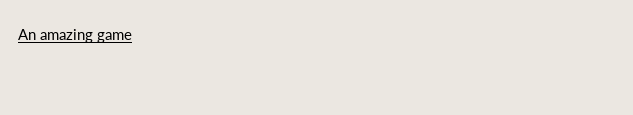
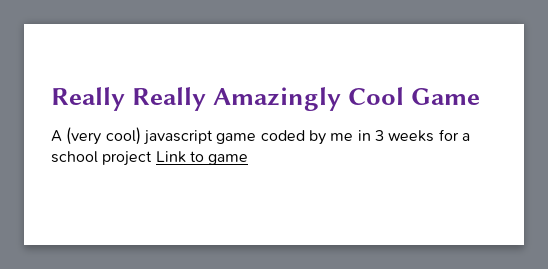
- An amazing game
+ Really Really Amazingly Cool Game
+ A (very cool) javascript game coded by me in 3 weeks for a school project Link to game

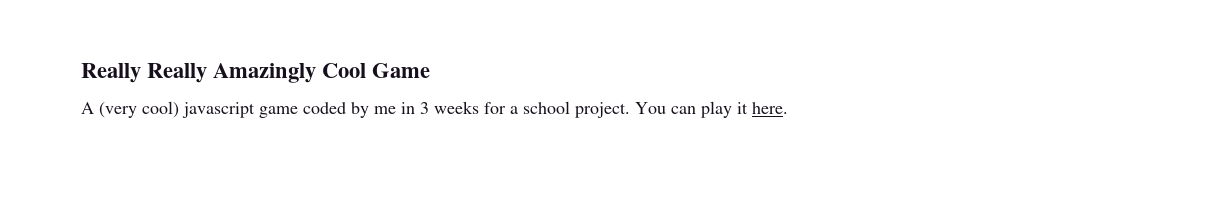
- A (very cool) javascript game coded by me in 3 weeks for a school project Link to game
+ A (very cool) javascript game coded by me in 3 weeks for a school project. You can play it here.

